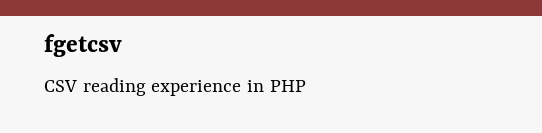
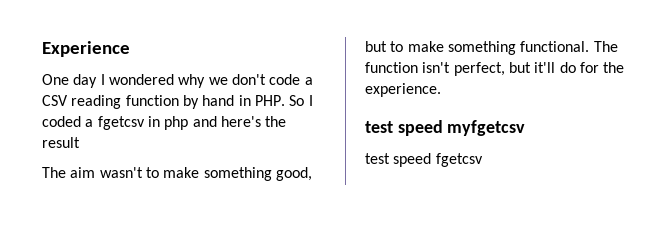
- fgetcsv
- CSV reading experience in PHP
+ Experience
+ One day I wondered why we don't code a CSV reading function by hand in PHP. So I coded a fgetcsv in php and here's the result
+ The aim wasn't to make something good, but to make something functional. The function isn't perfect, but it'll do for the experience.
+ test speed myfgetcsv
+ test speed fgetcsv

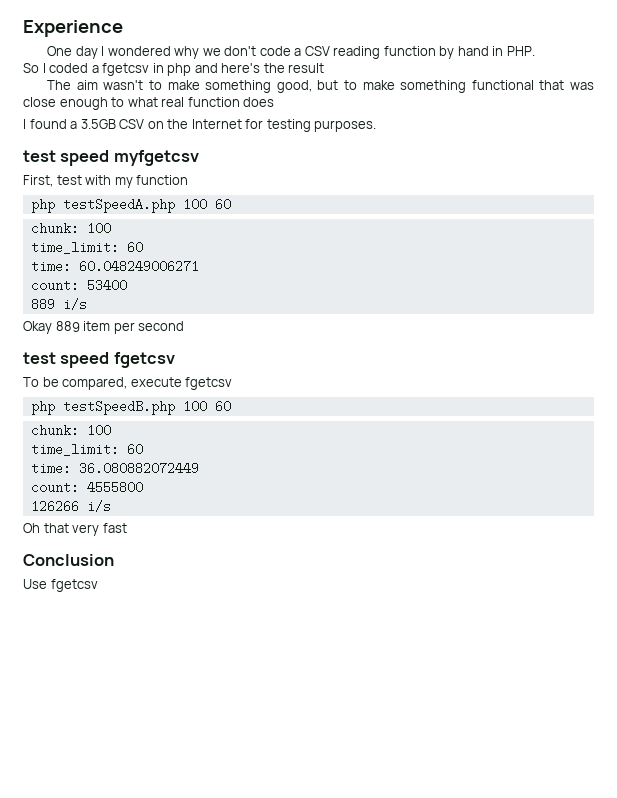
- One day I wondered why we don't code a CSV reading function by hand in PHP. So I coded a fgetcsv in php and here's the result
+ One day I wondered why we don't code a CSV reading function by hand in PHP.
+ So I coded a fgetcsv in php and here's the result
- The aim wasn't to make something good, but to make something functional. The function isn't perfect, but it'll do for the experience.
+ The aim wasn't to make something good, but to make something functional that was close enough to what real function does
+ I found a 3.5GB CSV on the Internet for testing purposes.
  test speed myfgetcsv
+ First, test with my function
+ php testSpeedA.php 100 60
+ chunk: 100
+ time_limit: 60
+ time: 60.048249006271
+ count: 53400
+ 889 i/s
+ Okay 889 item per second
  test speed fgetcsv
+ To be compared, execute fgetcsv
+ php testSpeedB.php 100 60
+ chunk: 100
+ time_limit: 60
+ time: 36.080882072449
+ count: 4555800
+ 126266 i/s
+ Oh that very fast
+ Conclusion
+ Use fgetcsv

